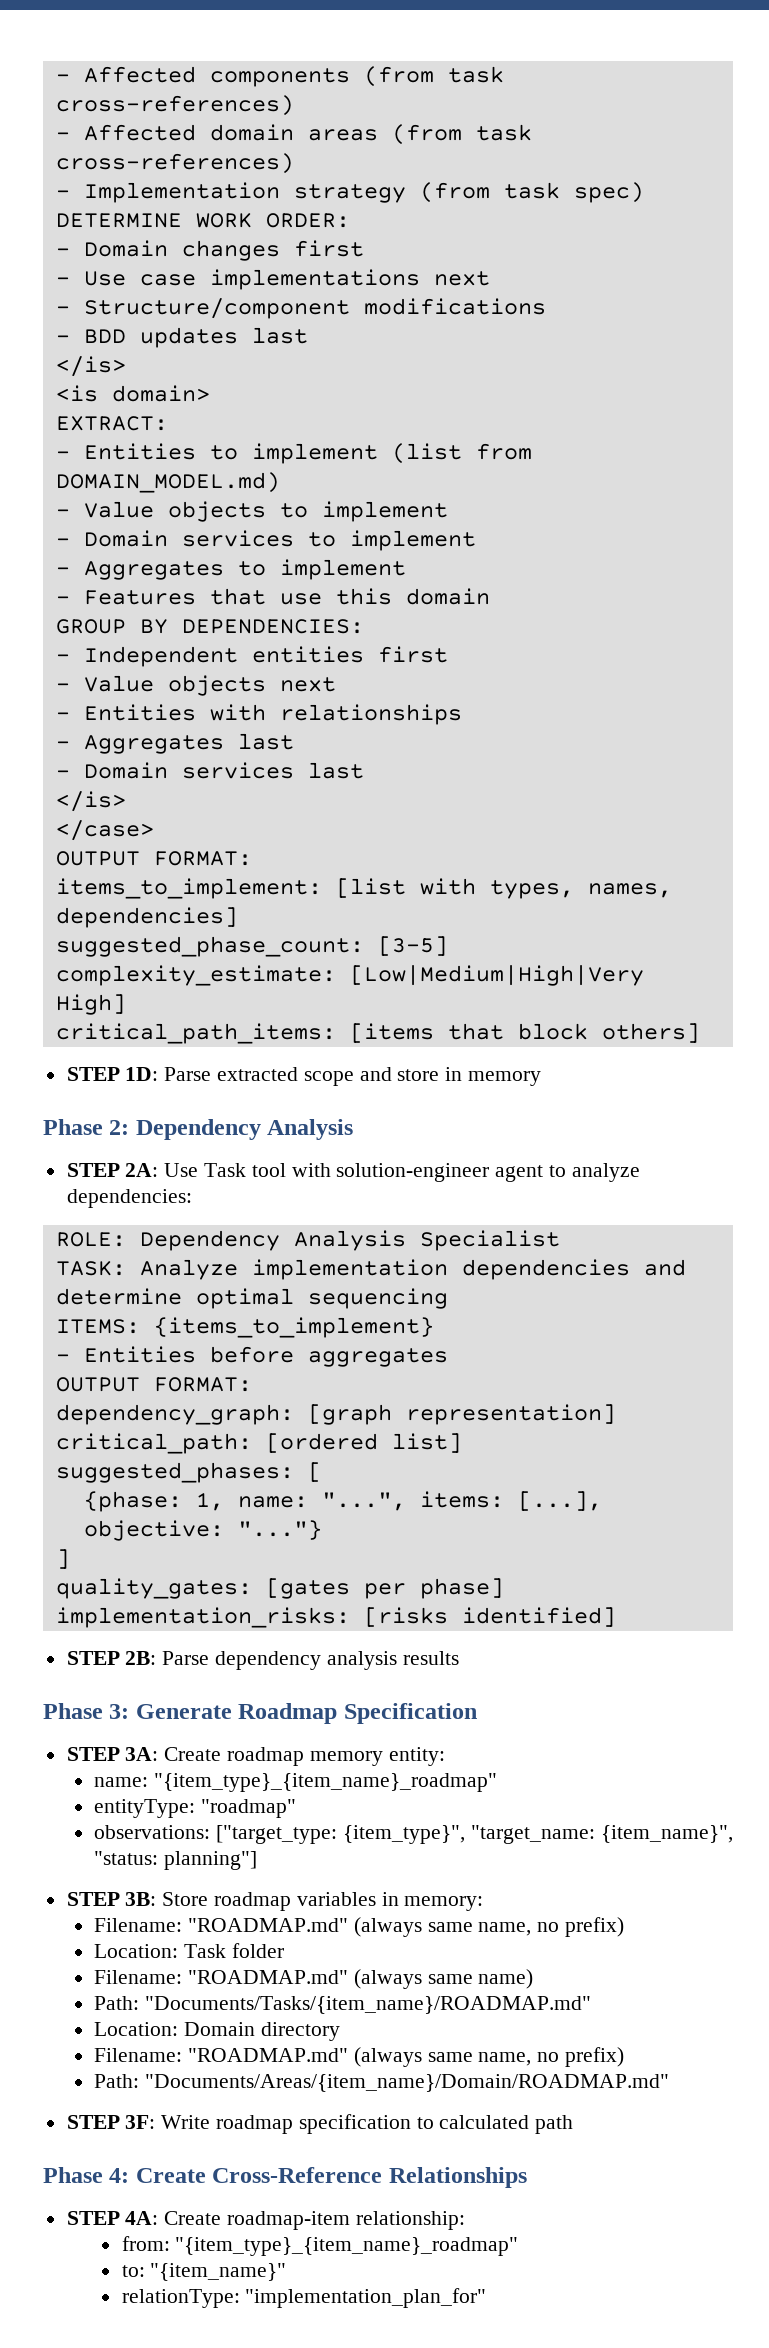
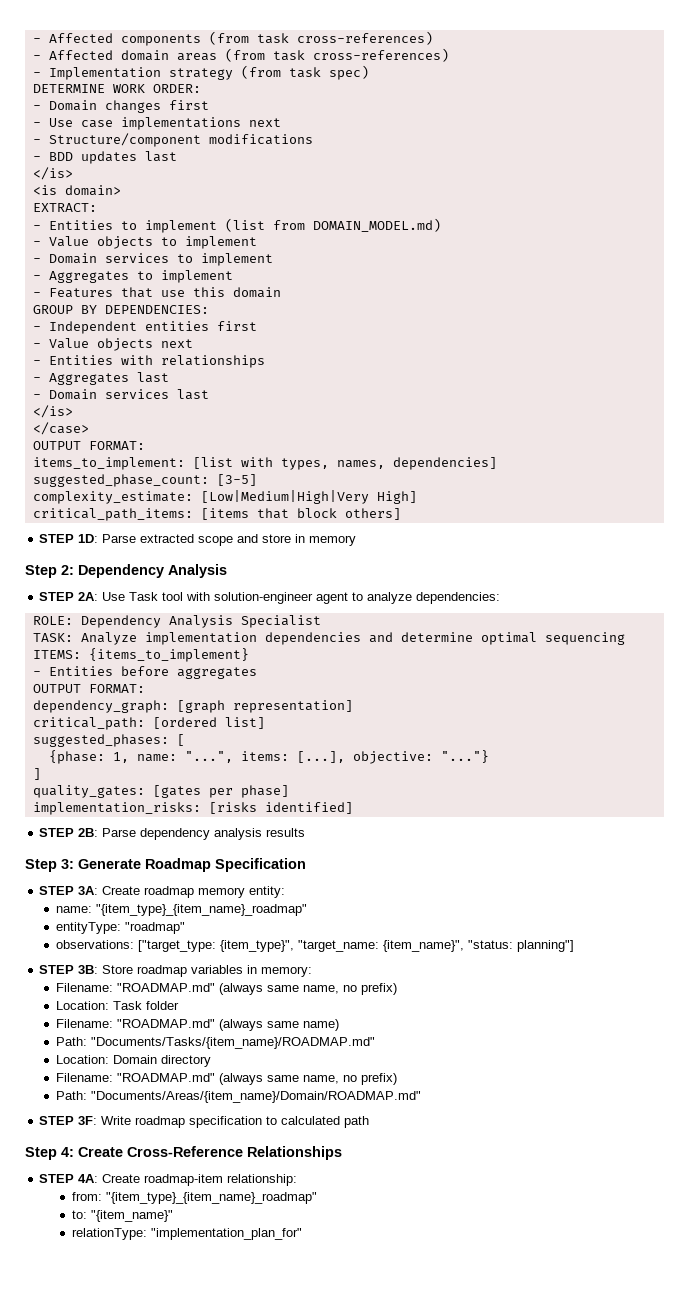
- Phase 2: Dependency Analysis
+ Step 2: Dependency Analysis
- Phase 3: Generate Roadmap Specification
+ Step 3: Generate Roadmap Specification
- Phase 4: Create Cross-Reference Relationships
+ Step 4: Create Cross-Reference Relationships

